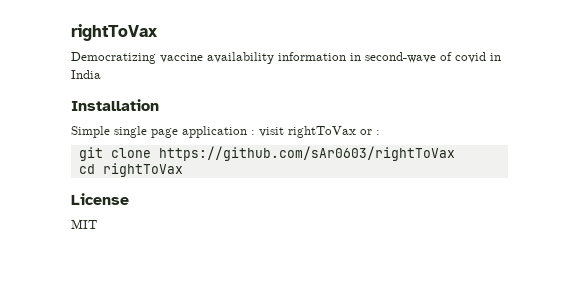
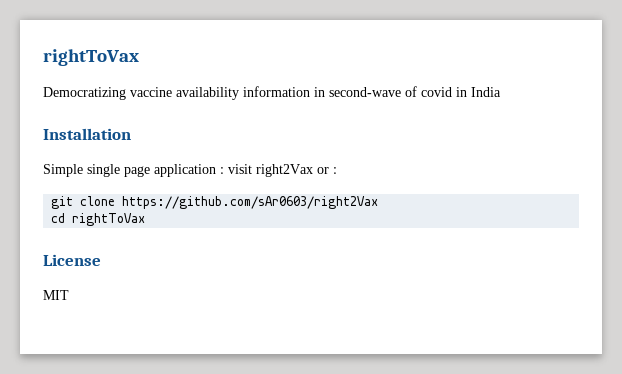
- Simple single page application : visit rightToVax or :
+ Simple single page application : visit right2Vax or :
- git clone https://github.com/sAr0603/rightToVax
+ git clone https://github.com/sAr0603/right2Vax

